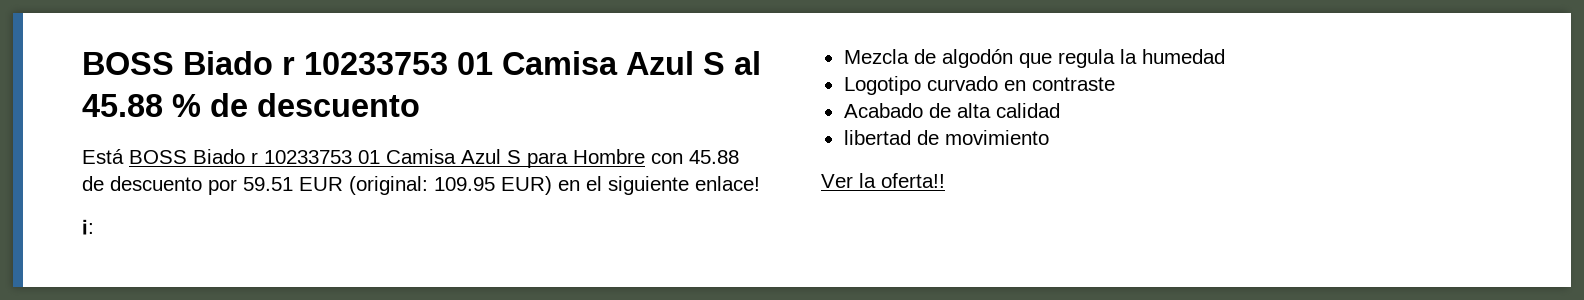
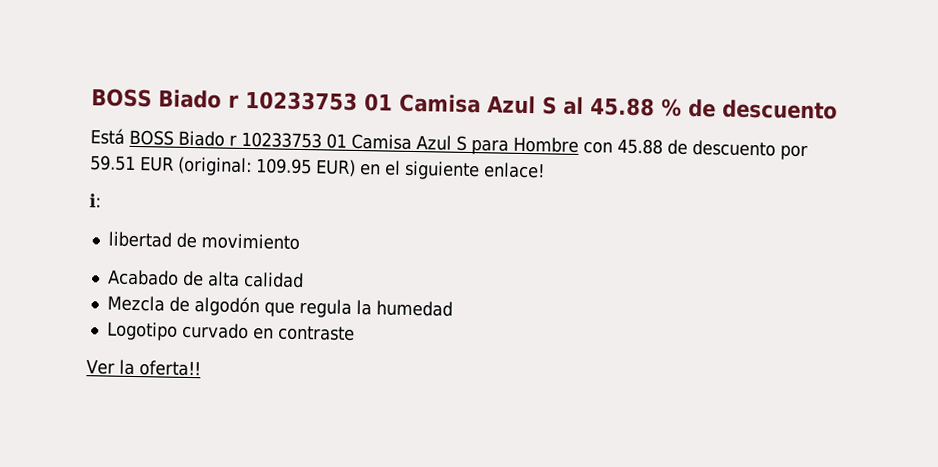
+ libertad de movimiento
+ Acabado de alta calidad
- Acabado de alta calidad
- libertad de movimiento

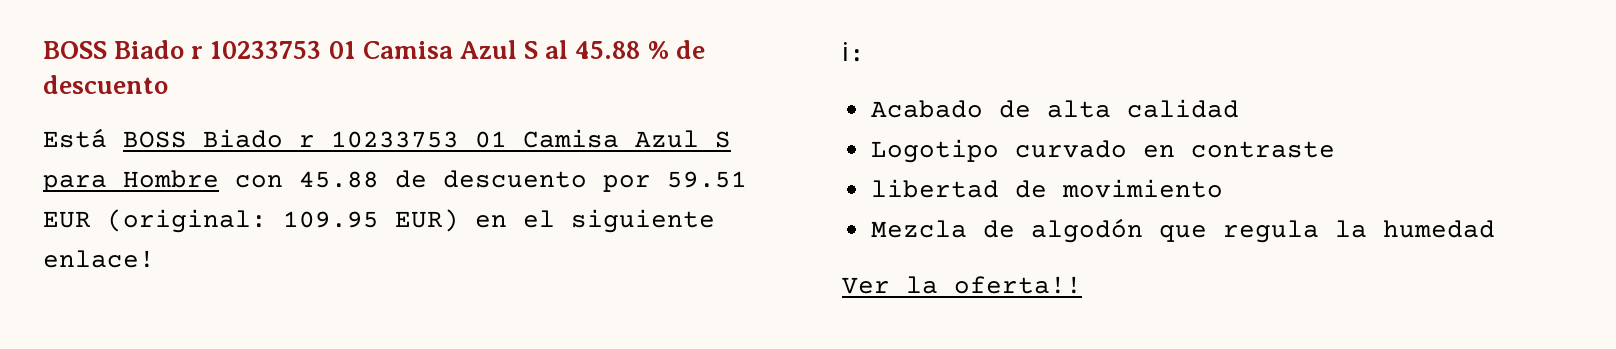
- libertad de movimiento
+ Logotipo curvado en contraste
+ libertad de movimiento
- Logotipo curvado en contraste

